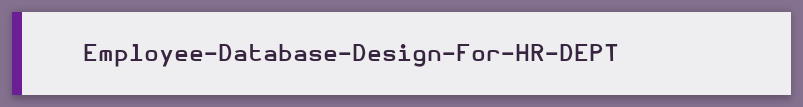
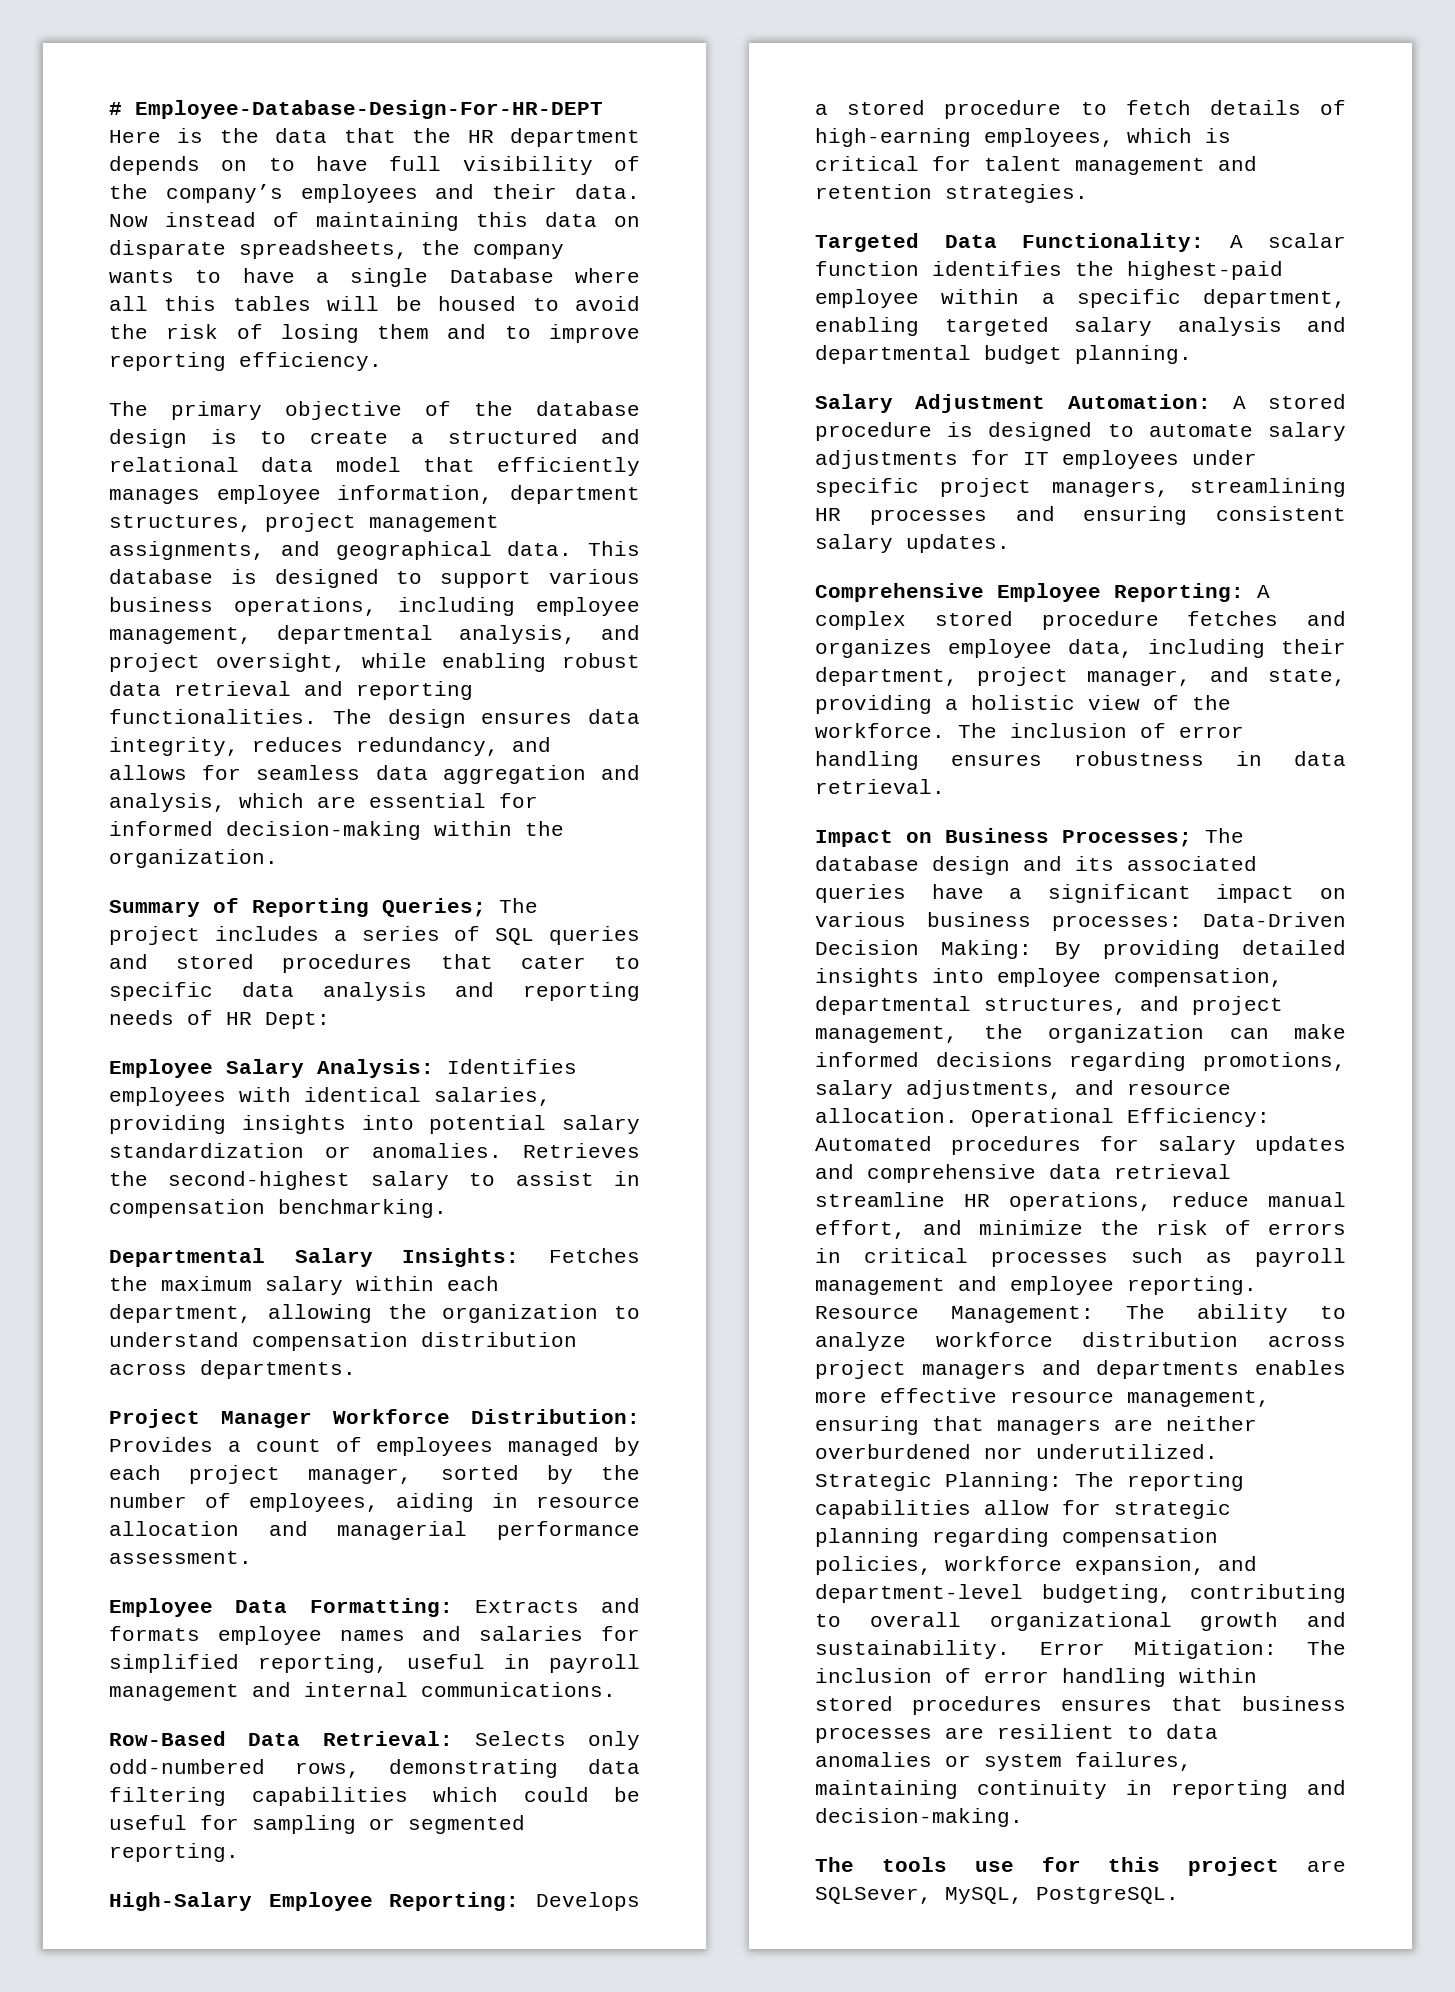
- Employee-Database-Design-For-HR-DEPT
+ # Employee-Database-Design-For-HR-DEPT Here is the data that the HR department depends on to have full visibility of the company’s employees and their data. Now instead of maintaining this data on disparate spreadsheets, the company wants to have a single Database where all this tables will be housed to avoid the risk of losing them and to improve reporting efficiency.
+ The primary objective of the database design is to create a structured and relational data model that efficiently manages employee information, department structures, project management assignments, and geographical data. This database is designed to support various business operations, including employee management, departmental analysis, and project oversight, while enabling robust data retrieval and reporting functionalities. The design ensures data integrity, reduces redundancy, and allows for seamless data aggregation and analysis, which are essential for informed decision-making within the organization.
+ Summary of Reporting Queries; The project includes a series of SQL queries and stored procedures that cater to specific data analysis and reporting needs of HR Dept:
+ Employee Salary Analysis: Identifies employees with identical salaries, providing insights into potential salary standardization or anomalies. Retrieves the second-highest salary to assist in compensation benchmarking.
+ Departmental Salary Insights: Fetches the maximum salary within each department, allowing the organization to understand compensation distribution across departments.
+ Project Manager Workforce Distribution: Provides a count of employees managed by each project manager, sorted by the number of employees, aiding in resource allocation and managerial performance assessment.
+ Employee Data Formatting: Extracts and formats employee names and salaries for simplified reporting, useful in payroll management and internal communications.
+ Row-Based Data Retrieval: Selects only odd-numbered rows, demonstrating data filtering capabilities which could be useful for sampling or segmented reporting.
+ High-Salary Employee Reporting: Develops a stored procedure to fetch details of high-earning employees, which is critical for talent management and retention strategies.
+ Targeted Data Functionality: A scalar function identifies the highest-paid employee within a specific department, enabling targeted salary analysis and departmental budget planning.
+ Salary Adjustment Automation: A stored procedure is designed to automate salary adjustments for IT employees under specific project managers, streamlining HR processes and ensuring consistent salary updates.
+ Comprehensive Employee Reporting: A complex stored procedure fetches and organizes employee data, including their department, project manager, and state, providing a holistic view of the workforce. The inclusion of error handling ensures robustness in data retrieval.
+ Impact on Business Processes; The database design and its associated queries have a significant impact on various business processes: Data-Driven Decision Making: By providing detailed insights into employee compensation, departmental structures, and project management, the organization can make informed decisions regarding promotions, salary adjustments, and resource allocation. Operational Efficiency: Automated procedures for salary updates and comprehensive data retrieval streamline HR operations, reduce manual effort, and minimize the risk of errors in critical processes such as payroll management and employee reporting. Resource Management: The ability to analyze workforce distribution across project managers and departments enables more effective resource management, ensuring that managers are neither overburdened nor underutilized. Strategic Planning: The reporting capabilities allow for strategic planning regarding compensation policies, workforce expansion, and department-level budgeting, contributing to overall organizational growth and sustainability. Error Mitigation: The inclusion of error handling within stored procedures ensures that business processes are resilient to data anomalies or system failures, maintaining continuity in reporting and decision-making.
+ The tools use for this project are SQLSever, MySQL, PostgreSQL.

